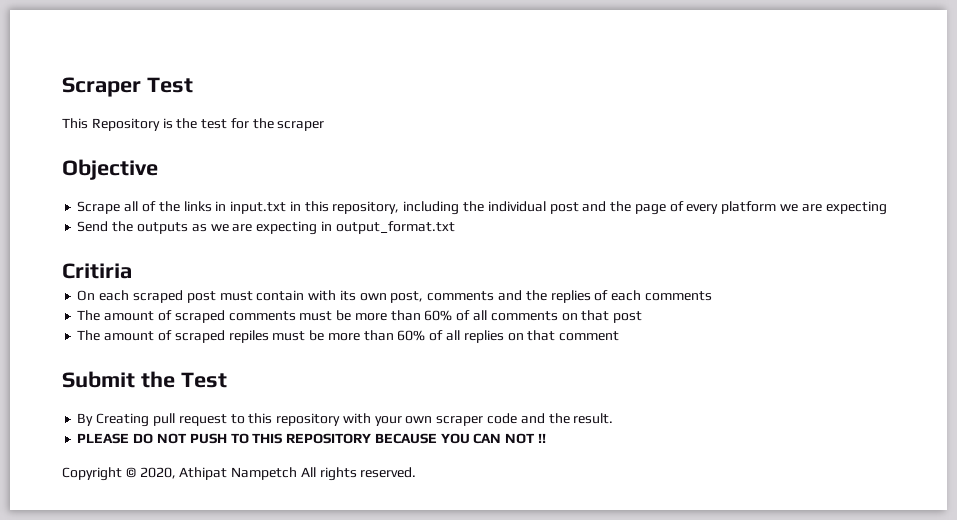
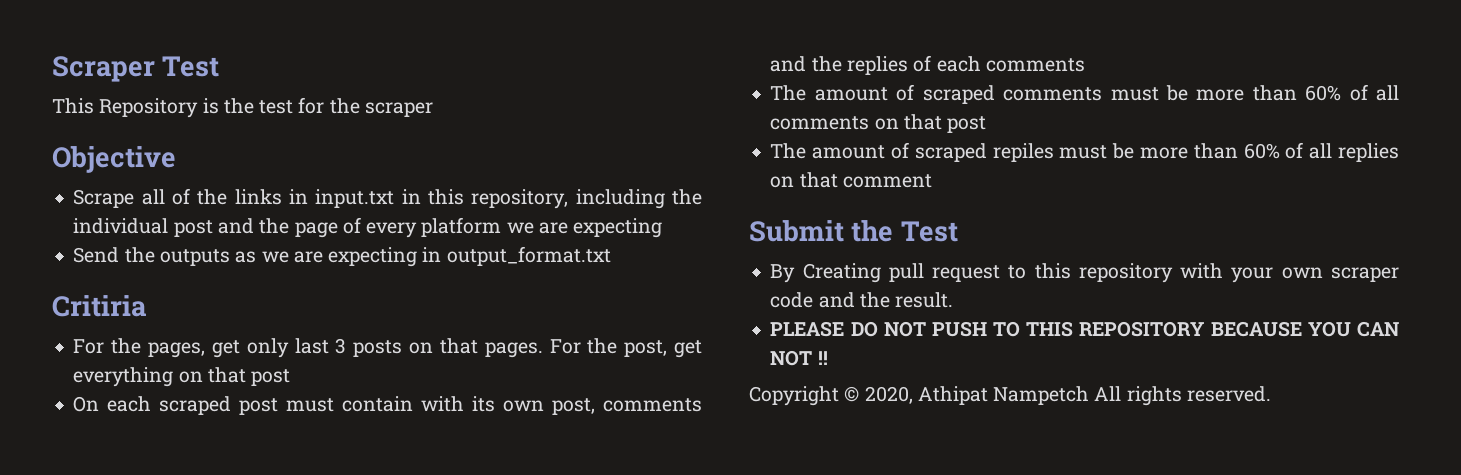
+ For the pages, get only last 3 posts on that pages. For the post, get everything on that post

